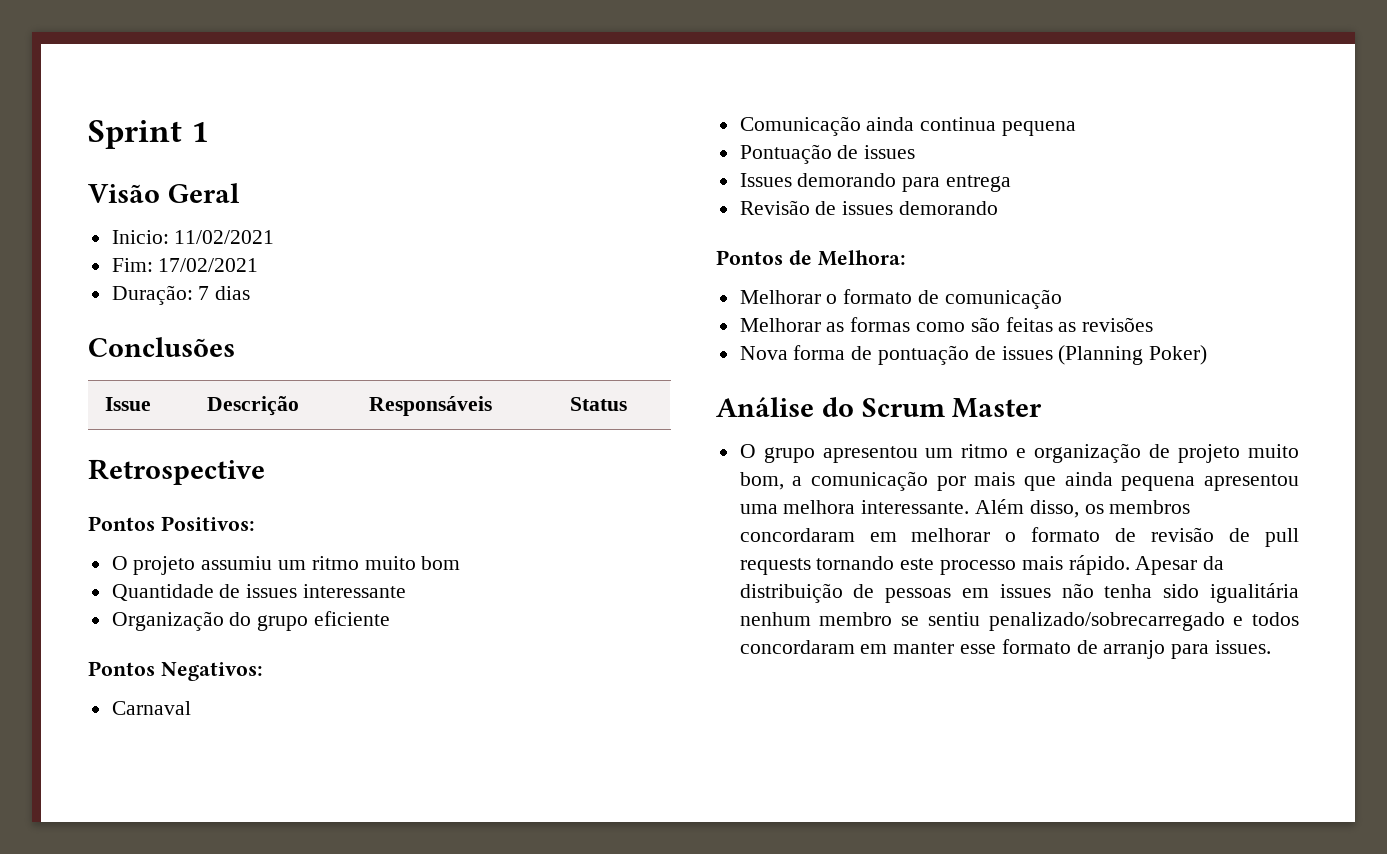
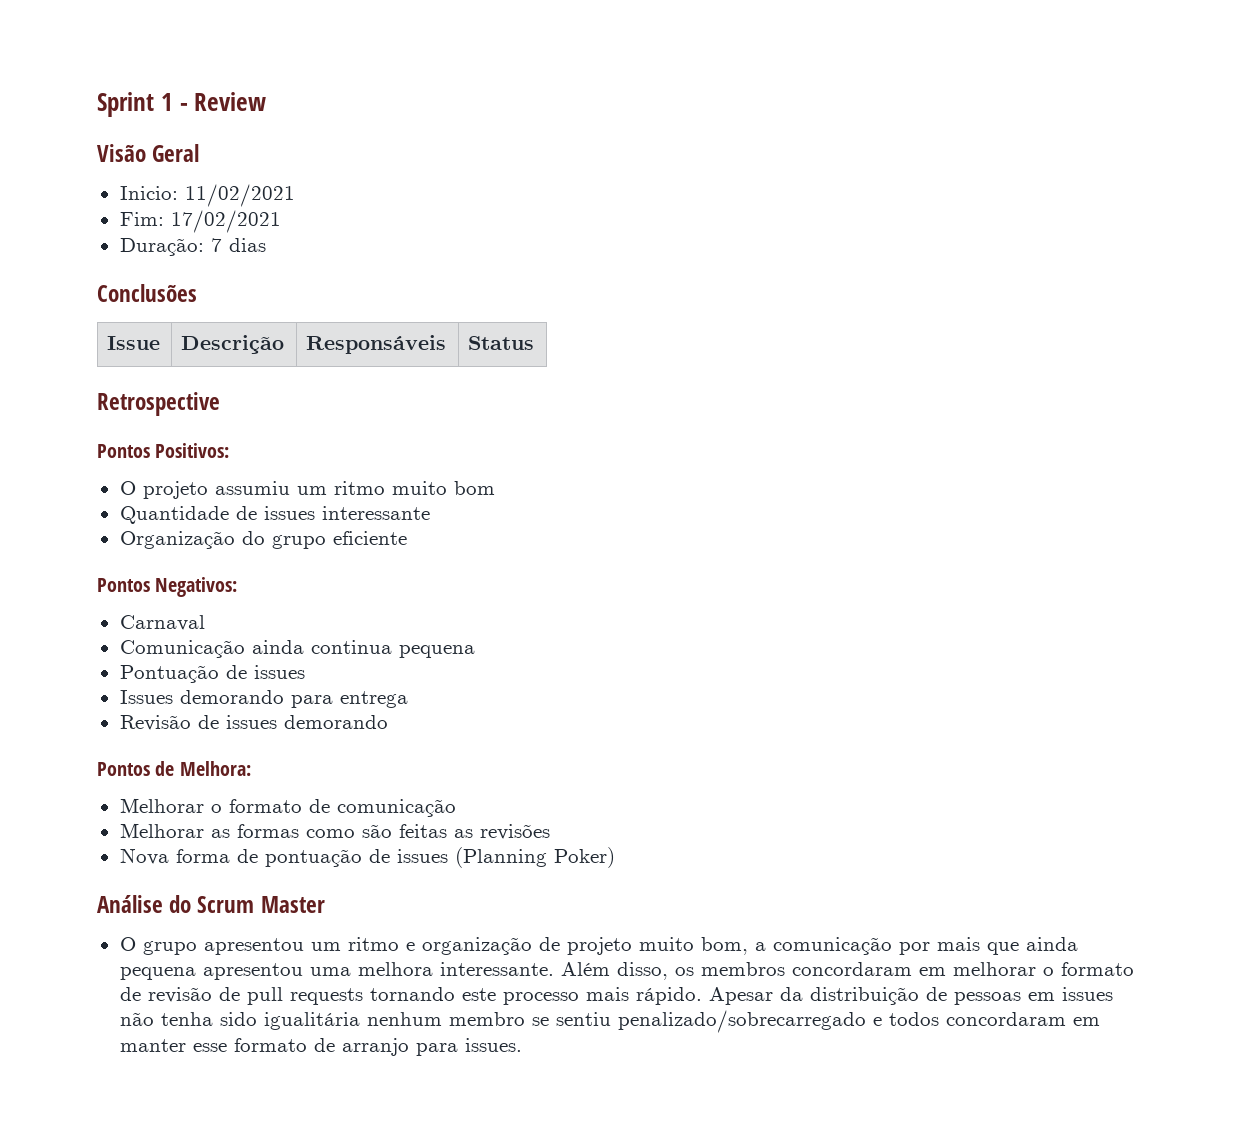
- Sprint 1
+ Sprint 1 - Review

